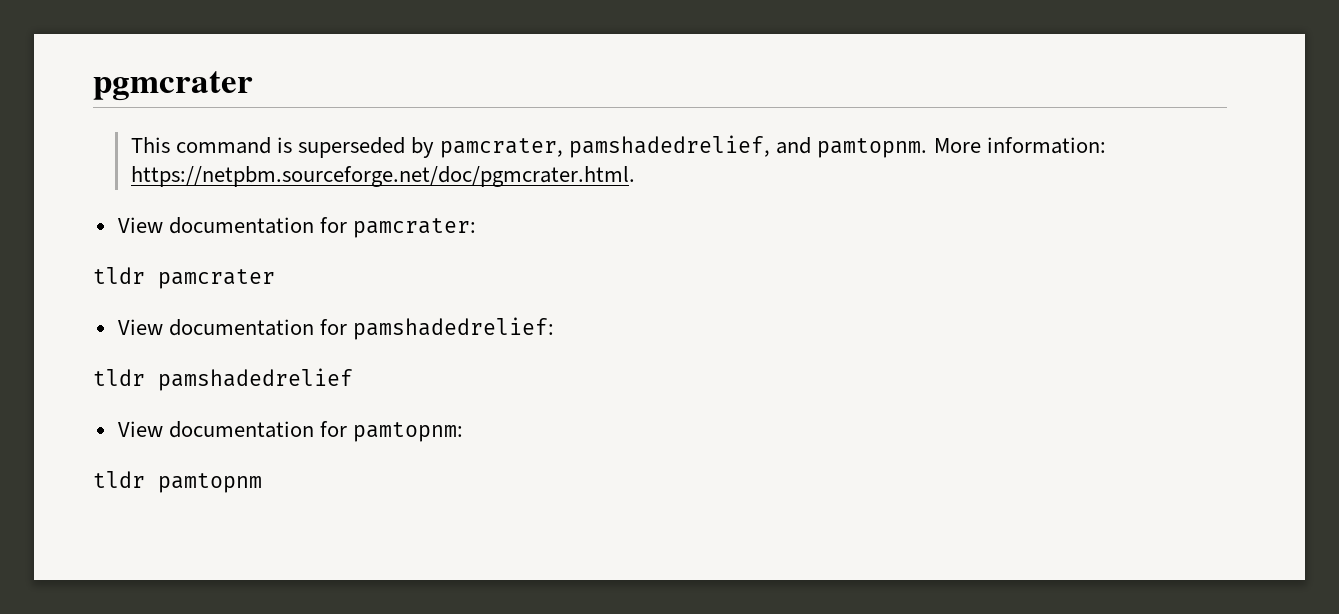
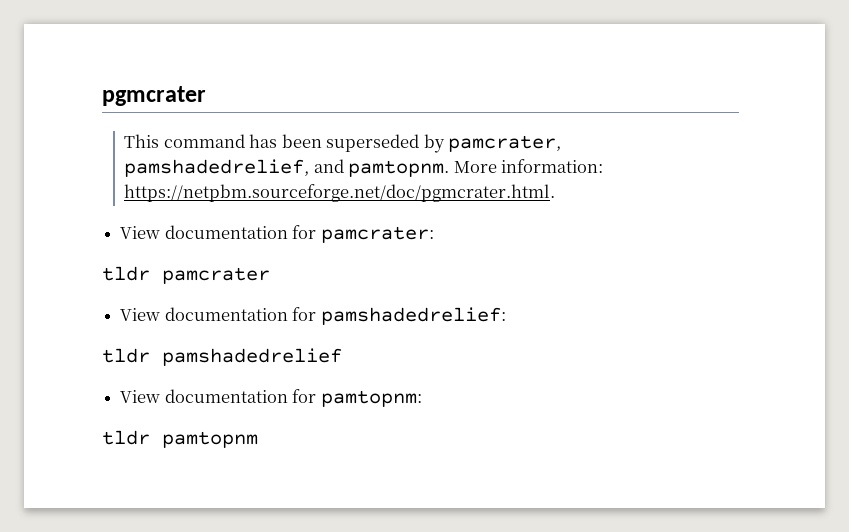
- This command is superseded by pamcrater, pamshadedrelief, and pamtopnm.
+ This command has been superseded by pamcrater, pamshadedrelief, and pamtopnm.

